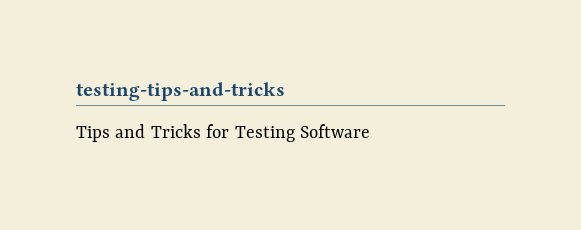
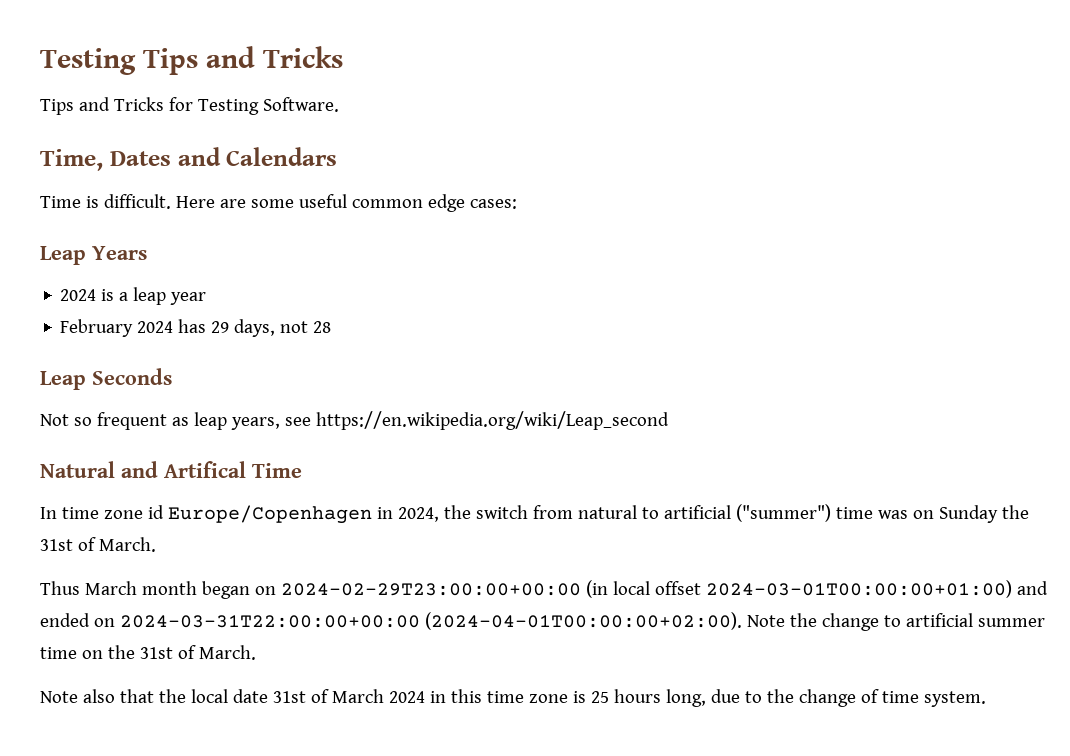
- testing-tips-and-tricks
+ Testing Tips and Tricks
- Tips and Tricks for Testing Software
+ Tips and Tricks for Testing Software.
+ Time, Dates and Calendars
+ Time is difficult. Here are some useful common edge cases:
+ Leap Years
+ 2024 is a leap year
+ February 2024 has 29 days, not 28
+ Leap Seconds
+ Not so frequent as leap years, see https://en.wikipedia.org/wiki/Leap_second
+ Natural and Artifical Time
+ In time zone id Europe/Copenhagen in 2024, the switch from natural to artificial ("summer") time was on Sunday the 31st of March.
+ Thus March month began on 2024-02-29T23:00:00+00:00 (in local offset 2024-03-01T00:00:00+01:00) and ended on 2024-03-31T22:00:00+00:00 (2024-04-01T00:00:00+02:00). Note the change to artificial summer time on the 31st of March.
+ Note also that the local date 31st of March 2024 in this time zone is 25 hours long, due to the change of time system.

